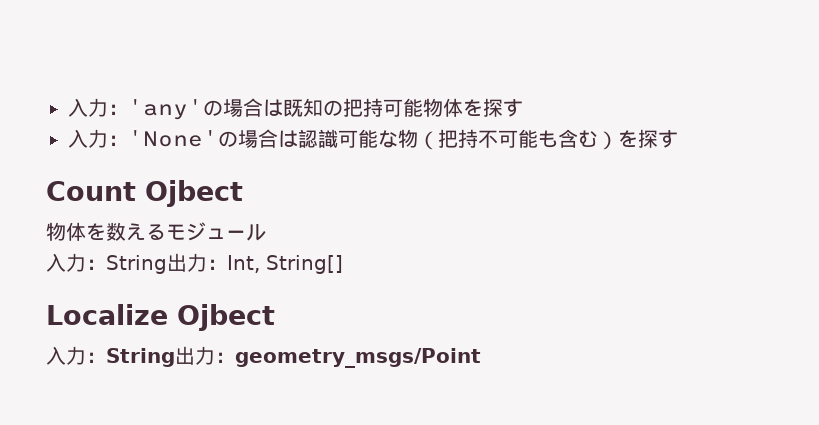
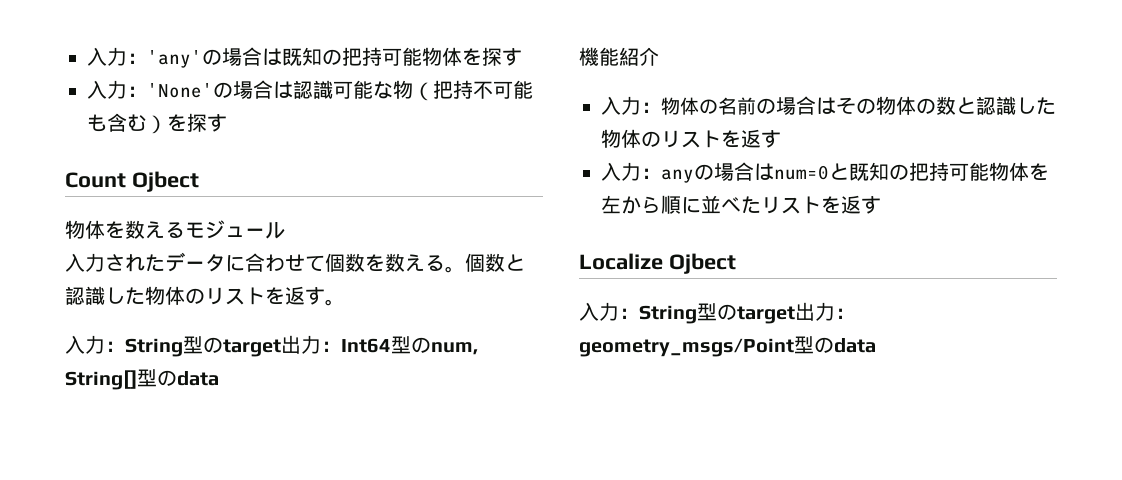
- 入力：String出力：Int, String[]
+ 入力されたデータに合わせて個数を数える。個数と認識した物体のリストを返す。
+ 入力：String型のtarget出力：Int64型のnum, String[]型のdata
+ 機能紹介
+ 入力：物体の名前の場合はその物体の数と認識した物体のリストを返す
+ 入力：anyの場合はnum=0と既知の把持可能物体を左から順に並べたリストを返す
- 入力：String出力：geometry_msgs/Point
+ 入力：String型のtarget出力：geometry_msgs/Point型のdata

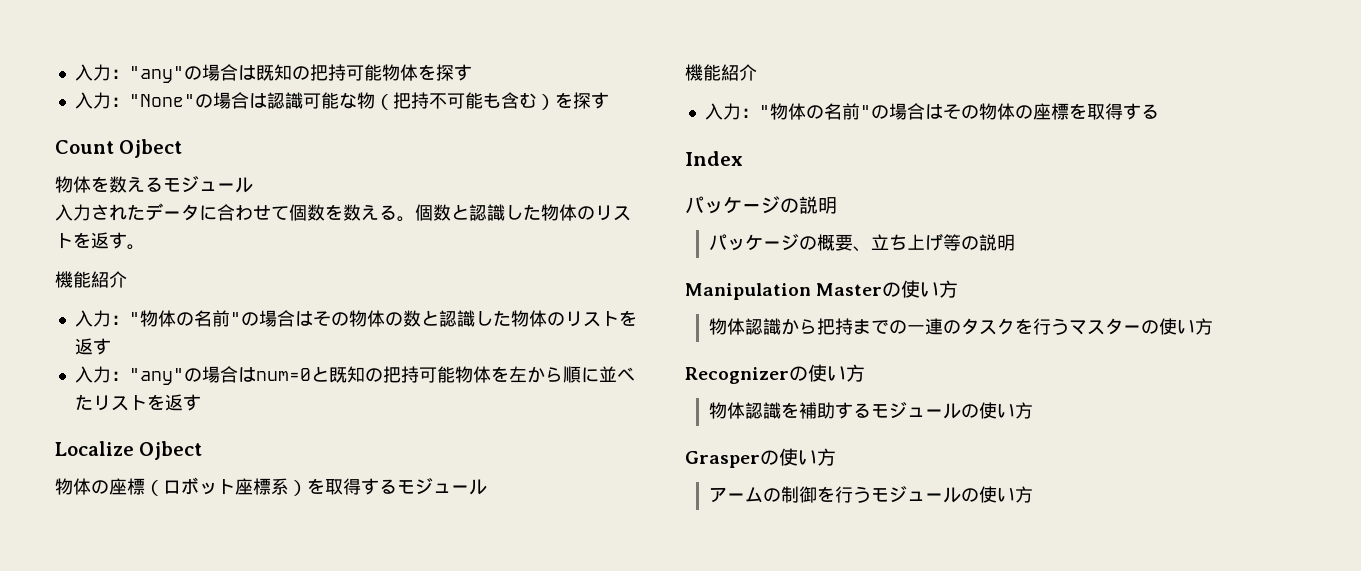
- 入力：'any'の場合は既知の把持可能物体を探す
+ 入力："any"の場合は既知の把持可能物体を探す
- 入力：'None'の場合は認識可能な物（把持不可能も含む）を探す
+ 入力："None"の場合は認識可能な物（把持不可能も含む）を探す
  個数と認識した物体のリストを返す。
- 入力：String型のtarget出力：Int64型のnum, String[]型のdata
  機能紹介
- 入力：物体の名前の場合はその物体の数と認識した物体のリストを返す
+ 入力："物体の名前"の場合はその物体の数と認識した物体のリストを返す
- 入力：anyの場合はnum=0と既知の把持可能物体を左から順に並べたリストを返す
+ 入力："any"の場合はnum=0と既知の把持可能物体を左から順に並べたリストを返す
- 入力：String型のtarget出力：geometry_msgs/Point型のdata
+ 物体の座標（ロボット座標系）を取得するモジュール
+ 機能紹介
+ 入力："物体の名前"の場合はその物体の座標を取得する
+ Index
+ パッケージの説明
+ パッケージの概要、立ち上げ等の説明
+ Manipulation Masterの使い方
+ 物体認識から把持までの一連のタスクを行うマスターの使い方
+ Recognizerの使い方
+ 物体認識を補助するモジュールの使い方
+ Grasperの使い方
+ アームの制御を行うモジュールの使い方

